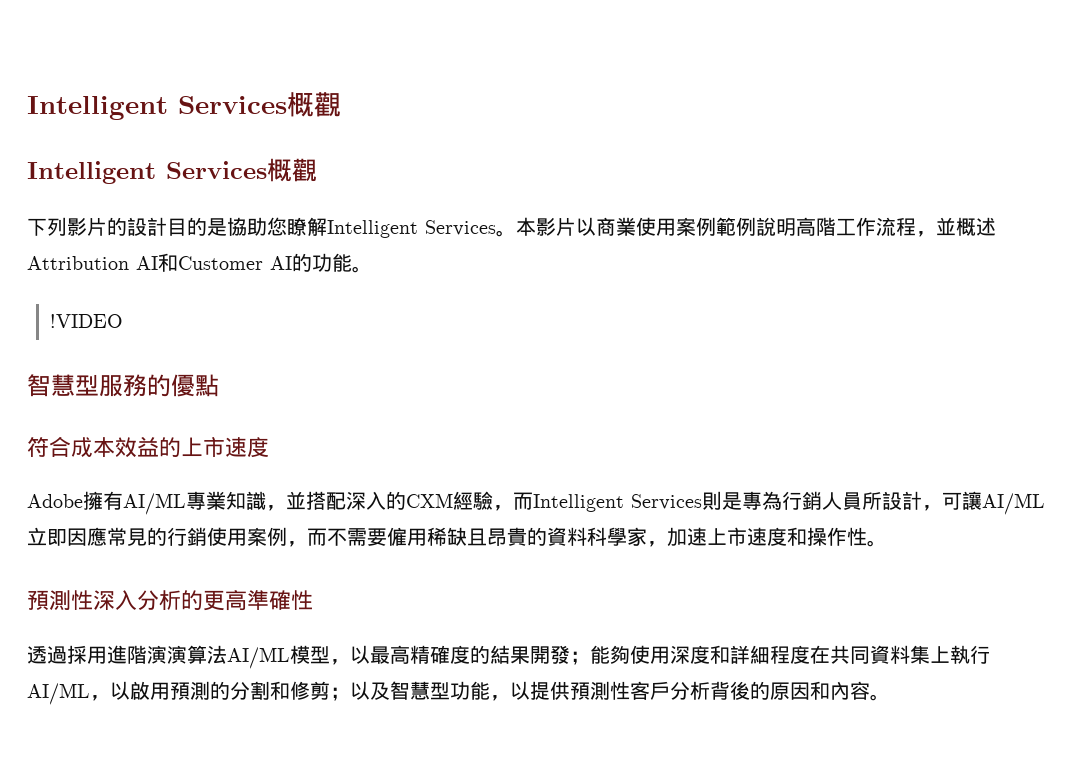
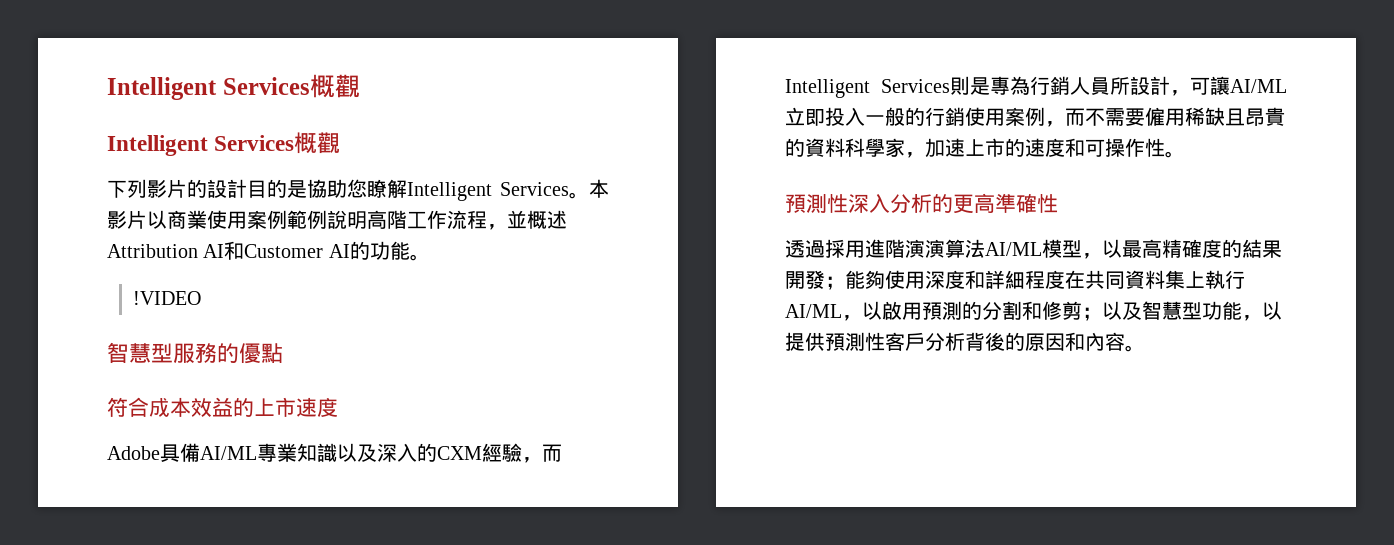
- Adobe擁有AI/ML專業知識，並搭配深入的CXM經驗，而Intelligent Services則是專為行銷人員所設計，可讓AI/ML立即因應常見的行銷使用案例，而不需要僱用稀缺且昂貴的資料科學家，加速上市速度和操作性。
+ Adobe具備AI/ML專業知識以及深入的CXM經驗，而Intelligent Services則是專為行銷人員所設計，可讓AI/ML立即投入一般的行銷使用案例，而不需要僱用稀缺且昂貴的資料科學家，加速上市的速度和可操作性。

